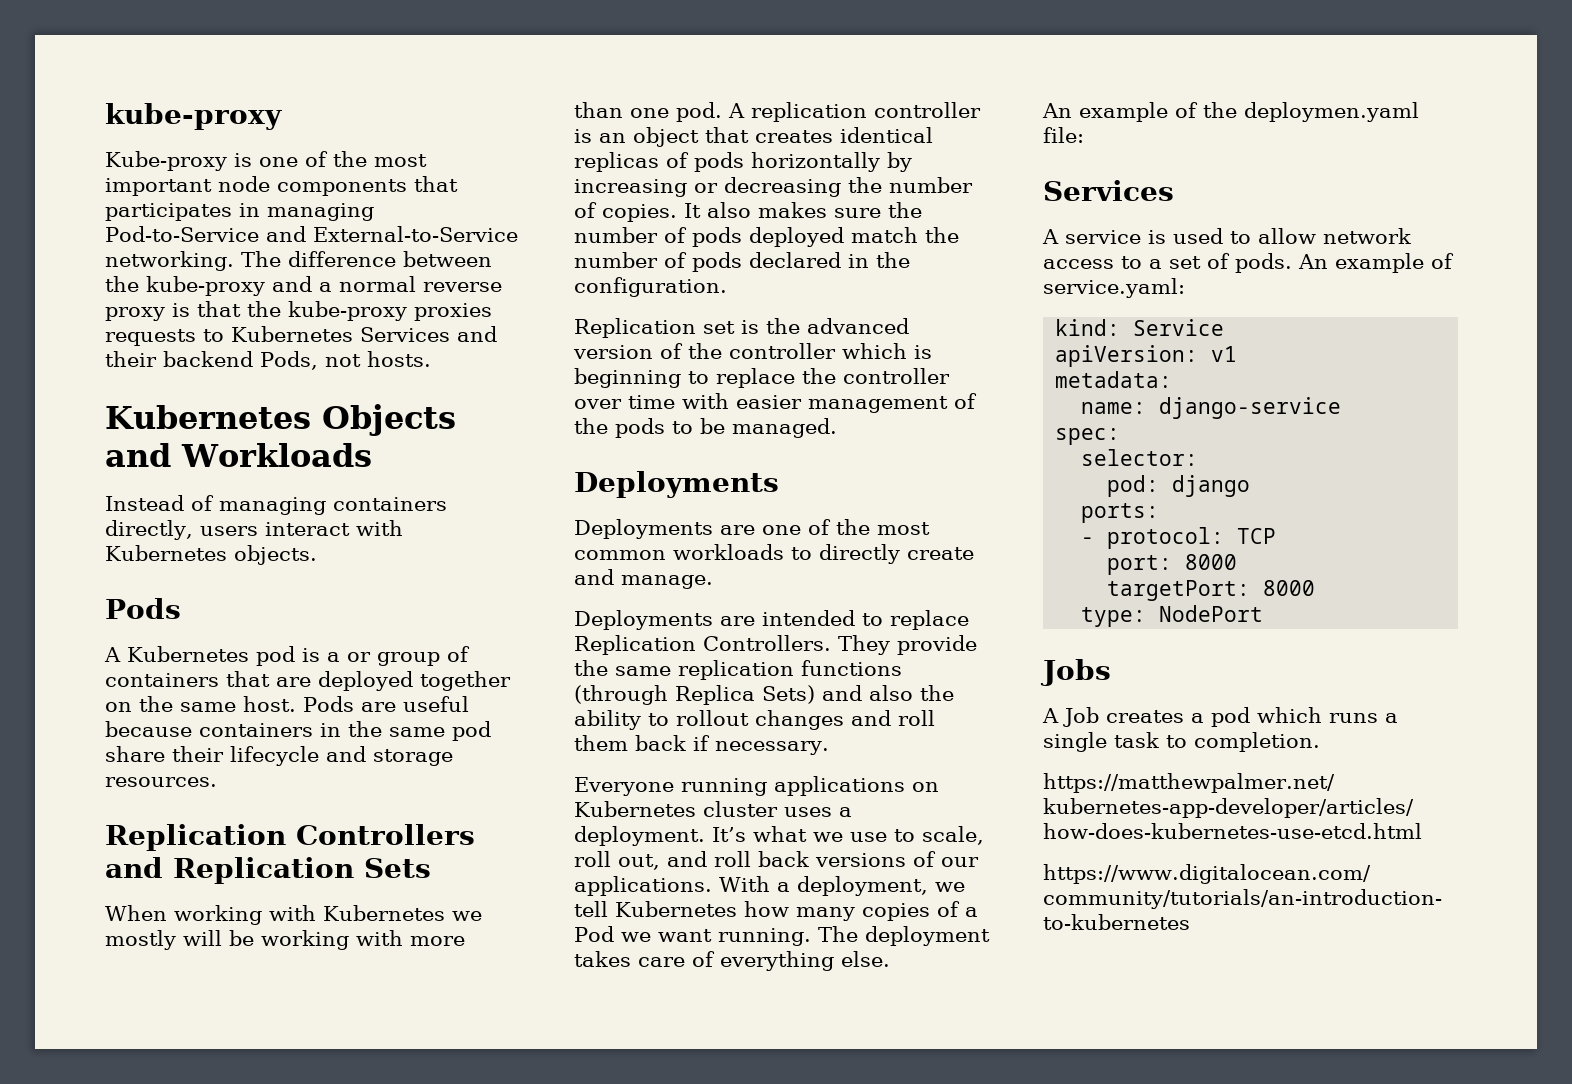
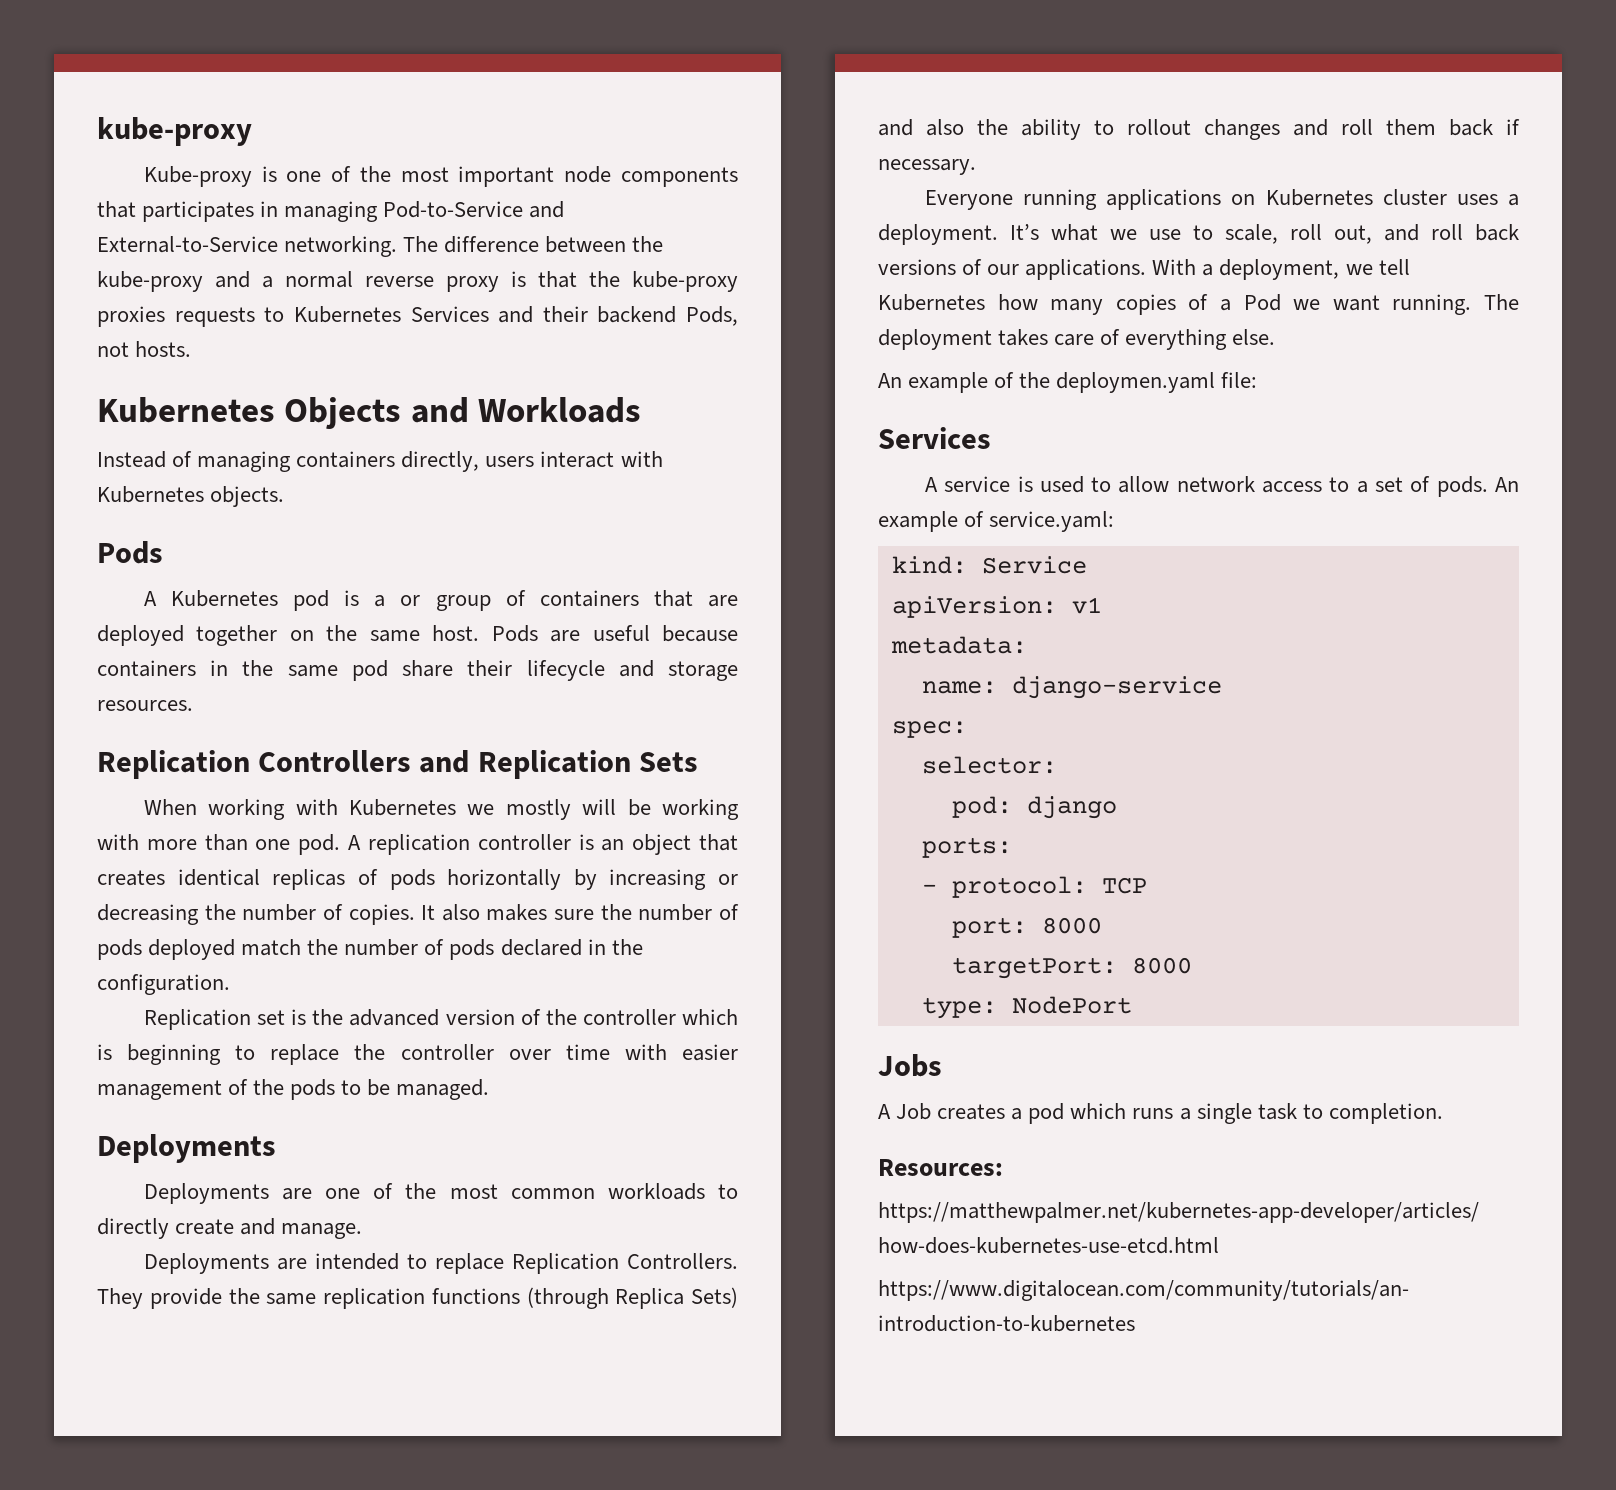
+ Resources:

